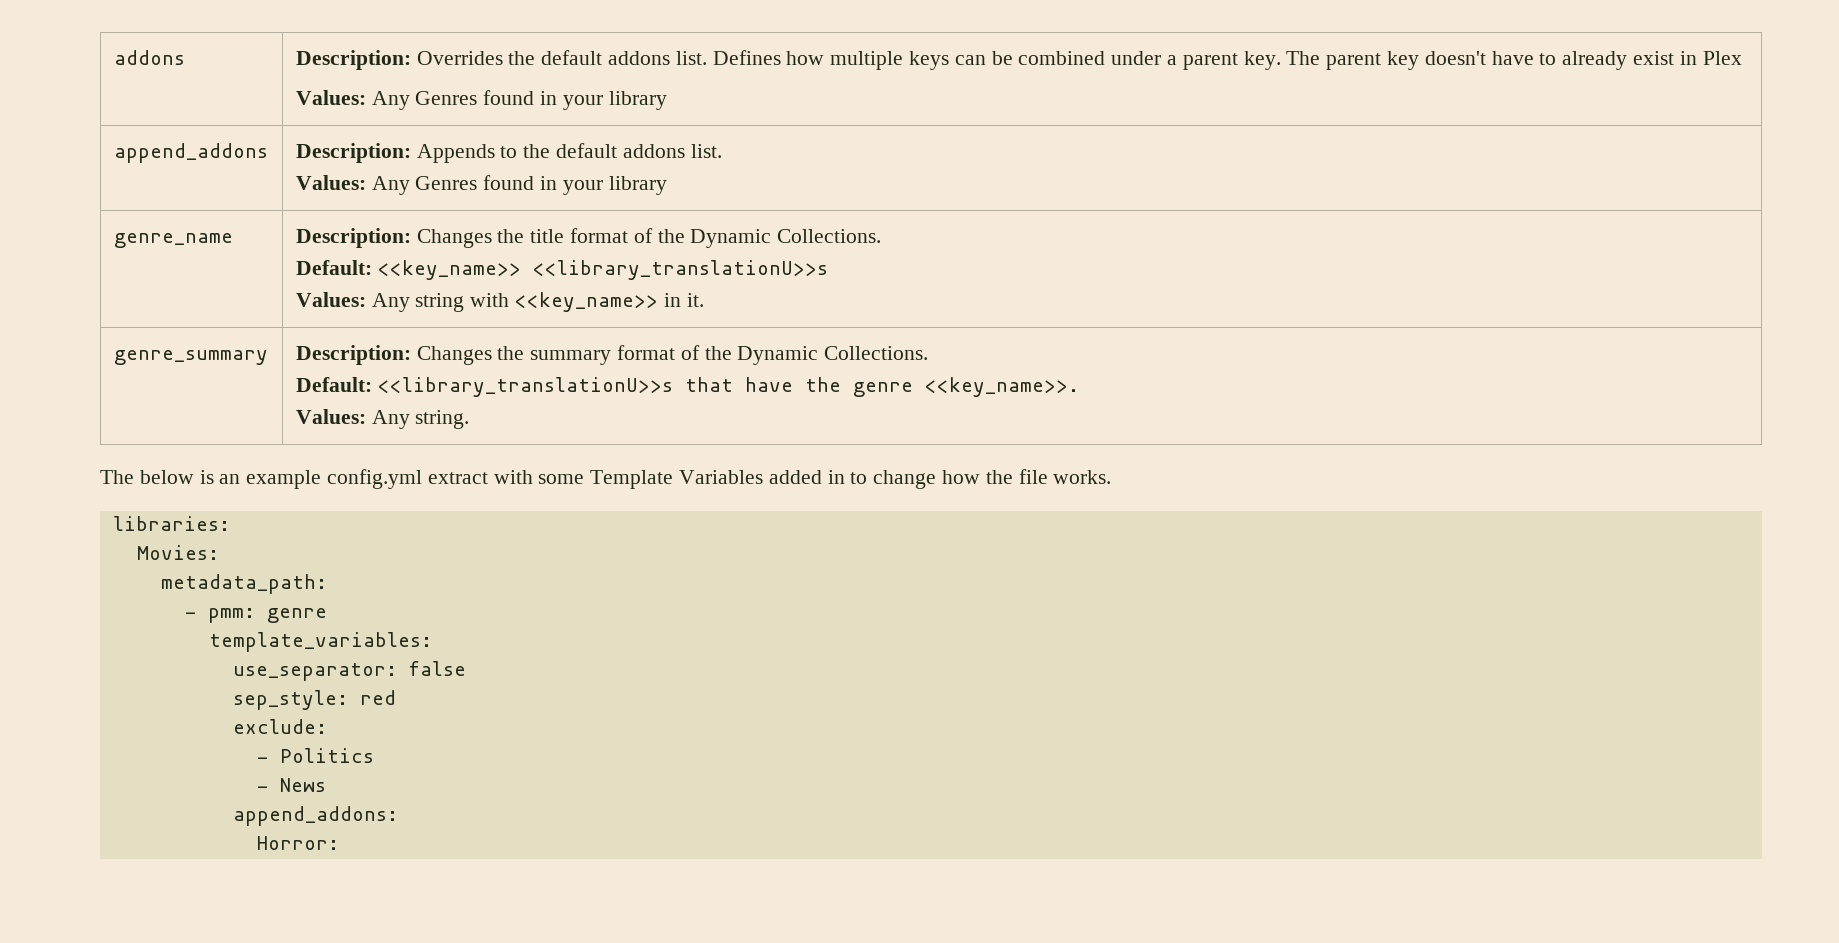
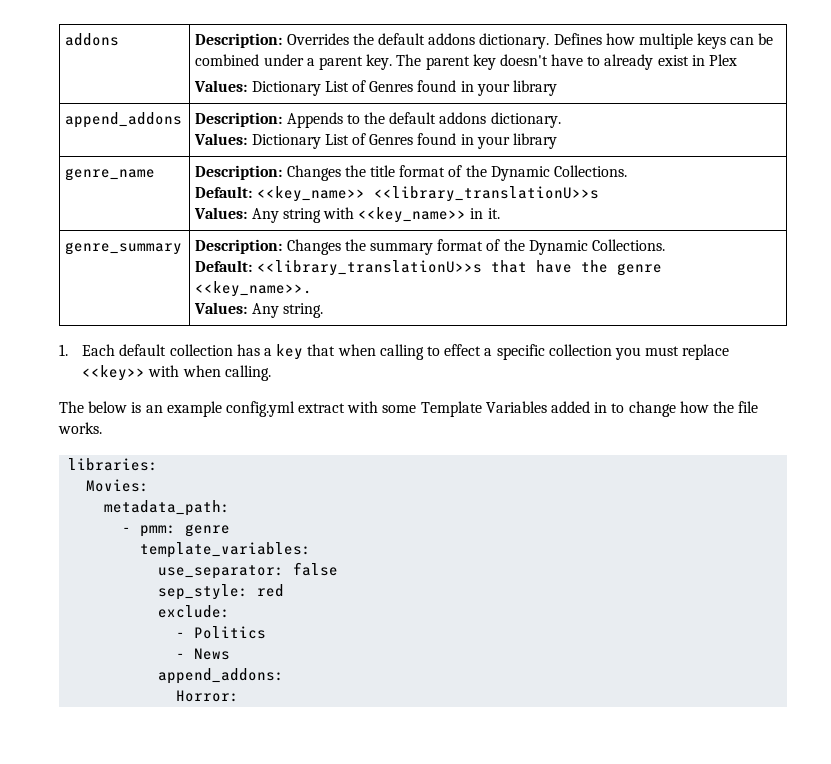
- addons | Description: Overrides the default addons list. Defines how multiple keys can be combined under a parent key. The parent key doesn't have to already exist in Plex
- Values: Any Genres found in your library
+ addons | Description: Overrides the default addons dictionary. Defines how multiple keys can be combined under a parent key. The parent key doesn't have to already exist in Plex
+ Values: Dictionary List of Genres found in your library
- append_addons | Description: Appends to the default addons list.
- Values: Any Genres found in your library
+ append_addons | Description: Appends to the default addons dictionary.
+ Values: Dictionary List of Genres found in your library
+ 1. Each default collection has a key that when calling to effect a specific collection you must replace <<key>> with when calling.

